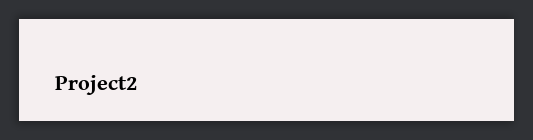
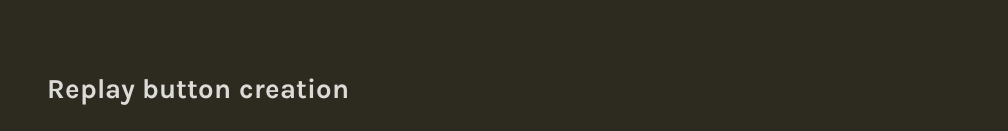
- Project2
+ Replay button creation

